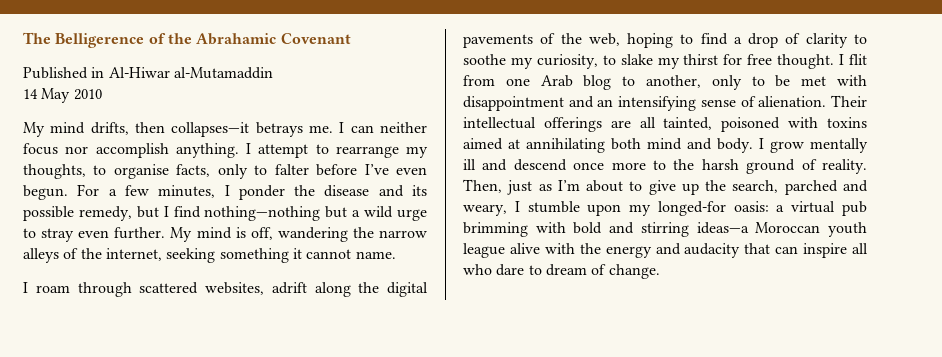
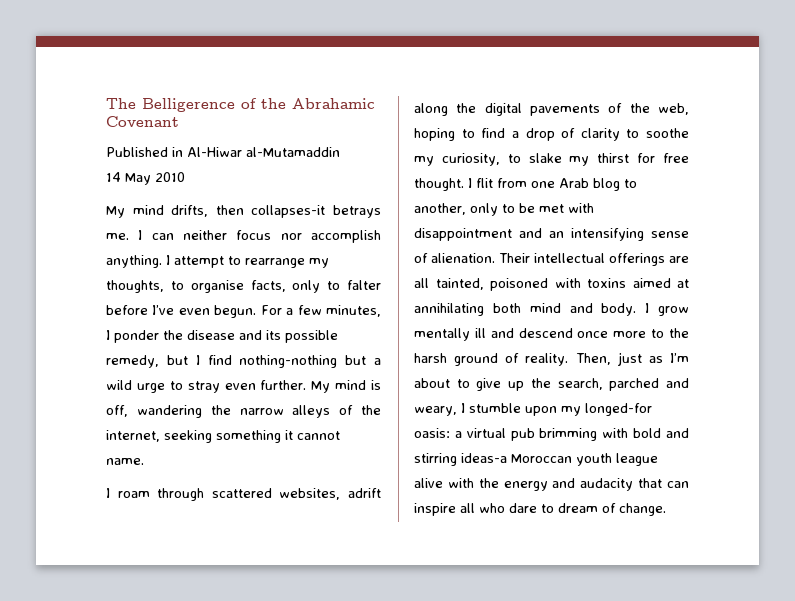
- My mind drifts, then collapses—it betrays me.
+ My mind drifts, then collapses-it betrays me.
- For a few minutes, I ponder the disease and its possible remedy, but I find nothing—nothing but a wild urge to stray even further.
+ For a few minutes, I ponder the disease and its possible remedy, but I find nothing-nothing but a wild urge to stray even further.
- Then, just as I’m about to give up the search, parched and weary, I stumble upon my longed-for oasis: a virtual pub brimming with bold and stirring ideas—a Moroccan youth league alive with the energy and audacity that can inspire all who dare to dream of change.
+ Then, just as I’m about to give up the search, parched and weary, I stumble upon my longed-for oasis: a virtual pub brimming with bold and stirring ideas-a Moroccan youth league alive with the energy and audacity that can inspire all who dare to dream of change.

